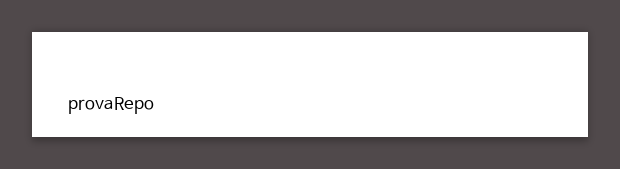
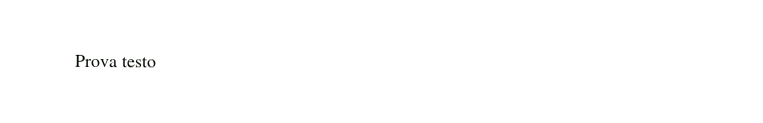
- provaRepo
+ Prova testo

